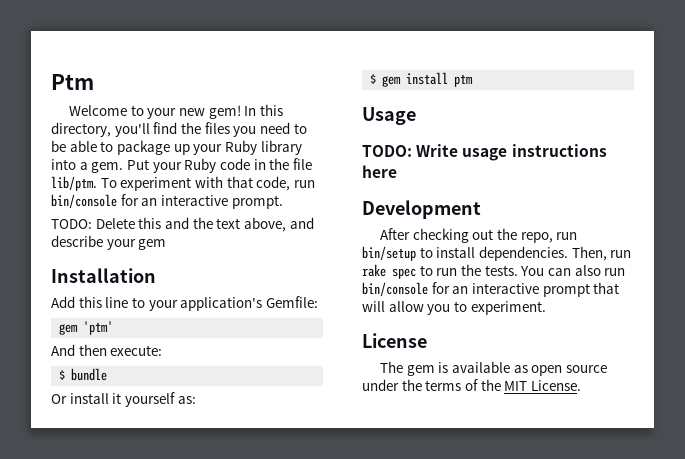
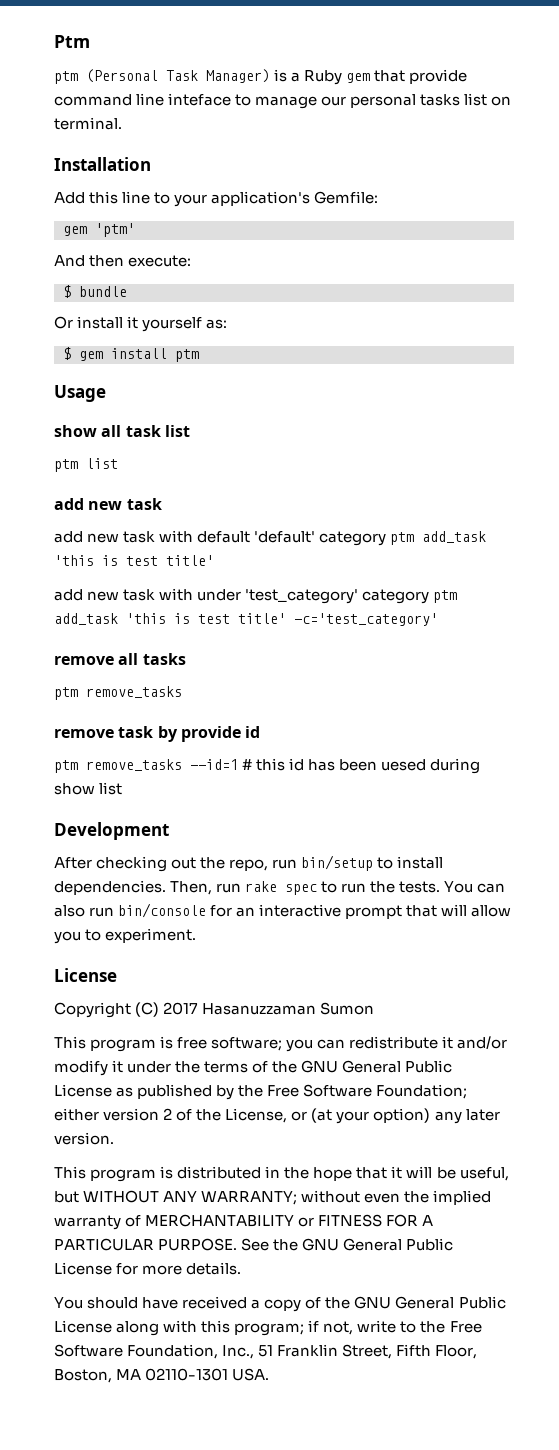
- Welcome to your new gem! In this directory, you'll find the files you need to be able to package up your Ruby library into a gem. Put your Ruby code in the file lib/ptm. To experiment with that code, run bin/console for an interactive prompt.
- TODO: Delete this and the text above, and describe your gem
+ ptm (Personal Task Manager) is a Ruby gem that provide command line inteface to manage our personal tasks list on terminal.
- TODO: Write usage instructions here
+ show all task list
+ ptm list
+ add new task
+ add new task with default 'default' category ptm add_task 'this is test title'
+ add new task with under 'test_category' category ptm add_task 'this is test title' -c='test_category'
+ remove all tasks
+ ptm remove_tasks
+ remove task by provide id
+ ptm remove_tasks --id=1 # this id has been uesed during show list
- The gem is available as open source under the terms of the MIT License.
+ Copyright (C) 2017 Hasanuzzaman Sumon
+ This program is free software; you can redistribute it and/or modify it under the terms of the GNU General Public License as published by the Free Software Foundation; either version 2 of the License, or (at your option) any later version.
+ This program is distributed in the hope that it will be useful, but WITHOUT ANY WARRANTY; without even the implied warranty of MERCHANTABILITY or FITNESS FOR A PARTICULAR PURPOSE. See the GNU General Public License for more details.
+ You should have received a copy of the GNU General Public License along with this program; if not, write to the Free Software Foundation, Inc., 51 Franklin Street, Fifth Floor, Boston, MA 02110-1301 USA.

